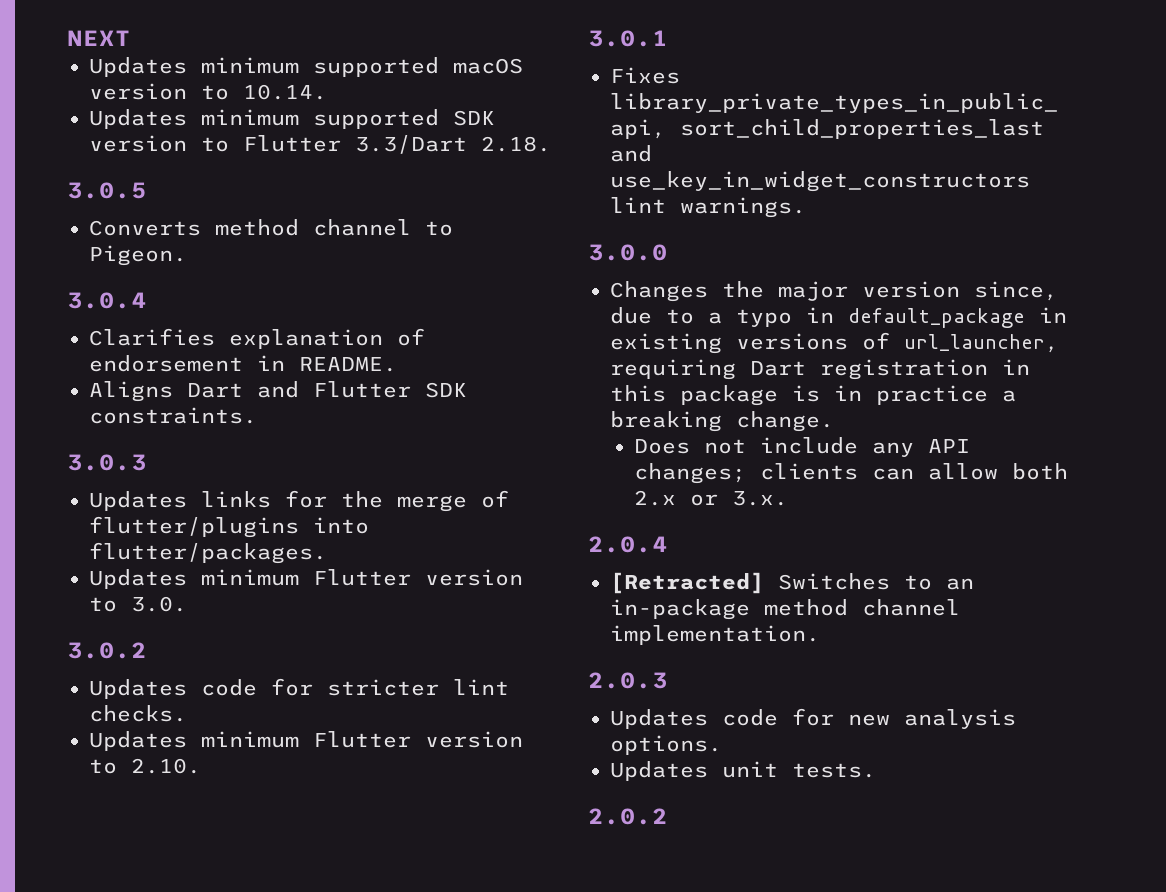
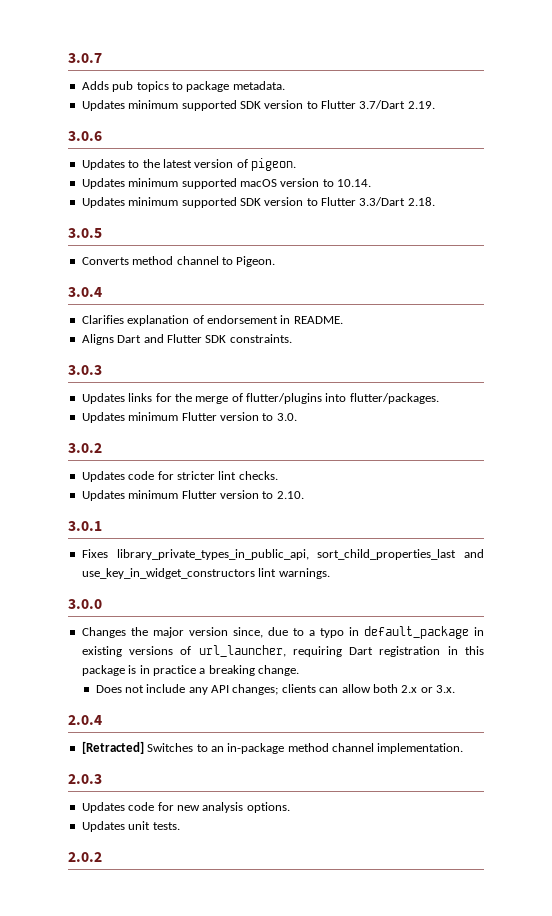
- NEXT
+ 3.0.7
+ Adds pub topics to package metadata.
+ Updates minimum supported SDK version to Flutter 3.7/Dart 2.19.
+ 3.0.6
+ Updates to the latest version of pigeon.

